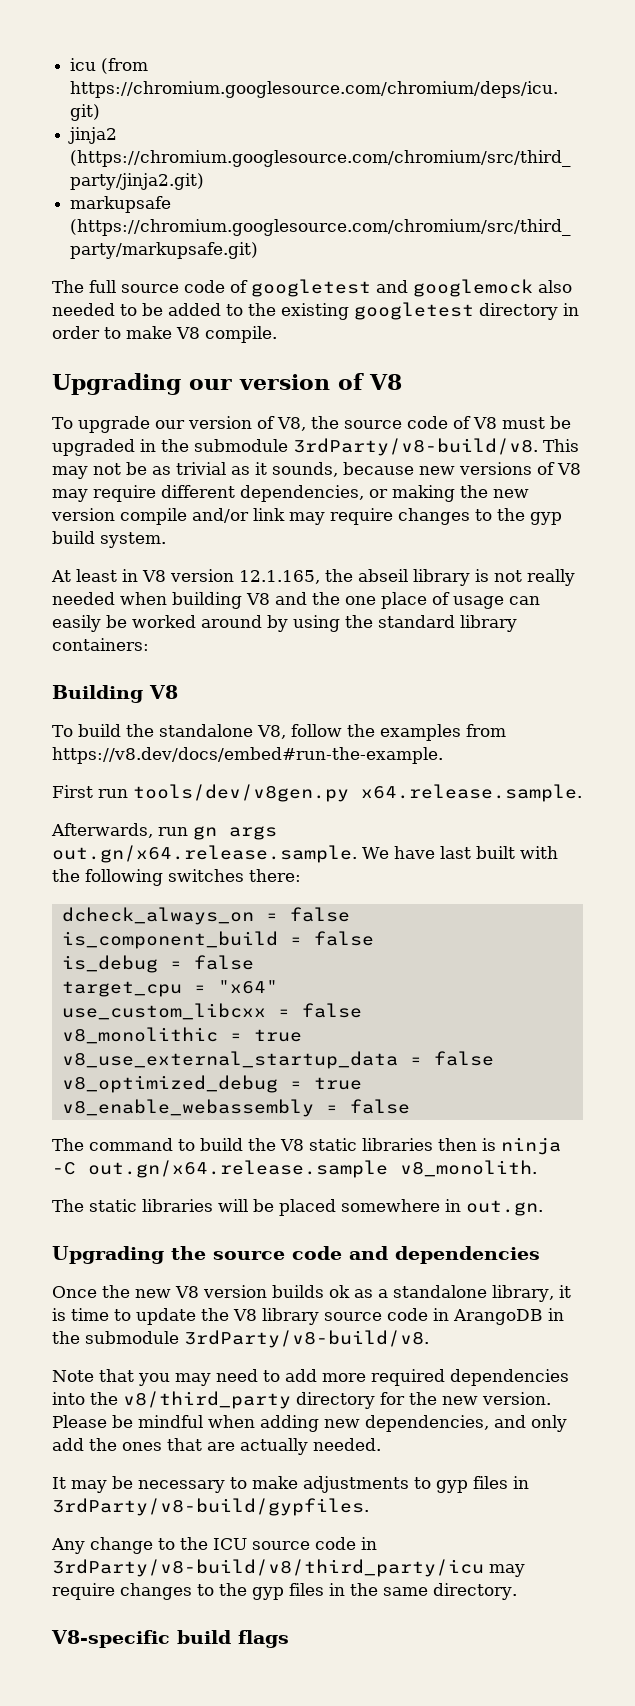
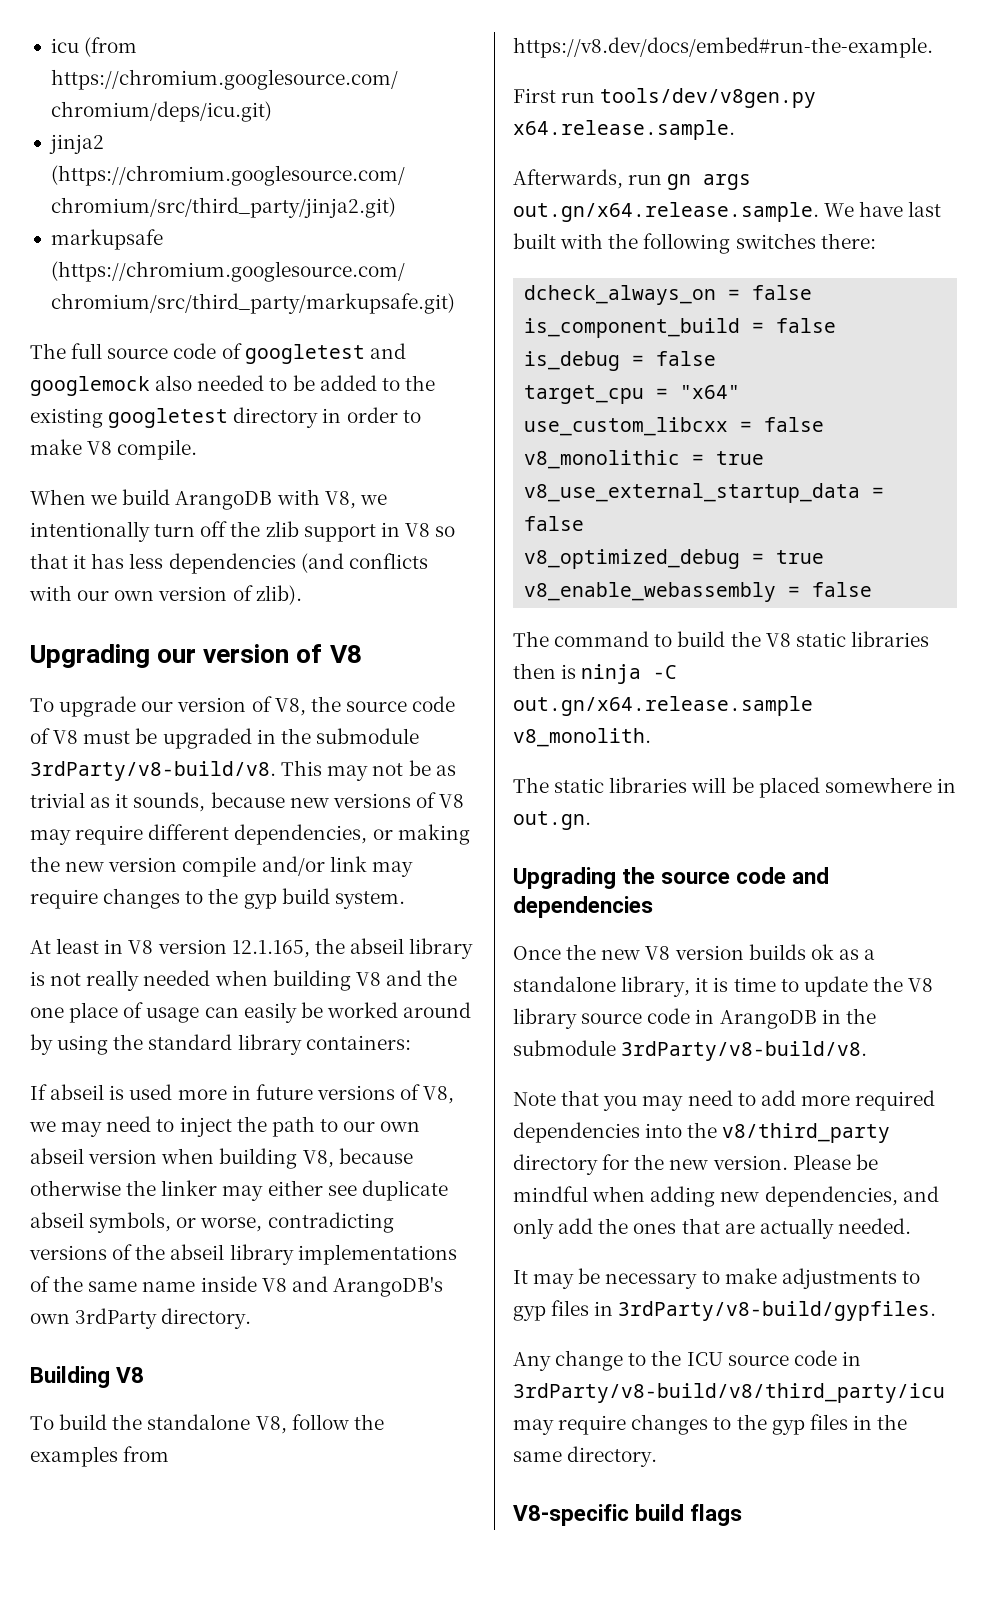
+ When we build ArangoDB with V8, we intentionally turn off the zlib support in V8 so that it has less dependencies (and conflicts with our own version of zlib).
+ If abseil is used more in future versions of V8, we may need to inject the path to our own abseil version when building V8, because otherwise the linker may either see duplicate abseil symbols, or worse, contradicting versions of the abseil library implementations of the same name inside V8 and ArangoDB's own 3rdParty directory.

